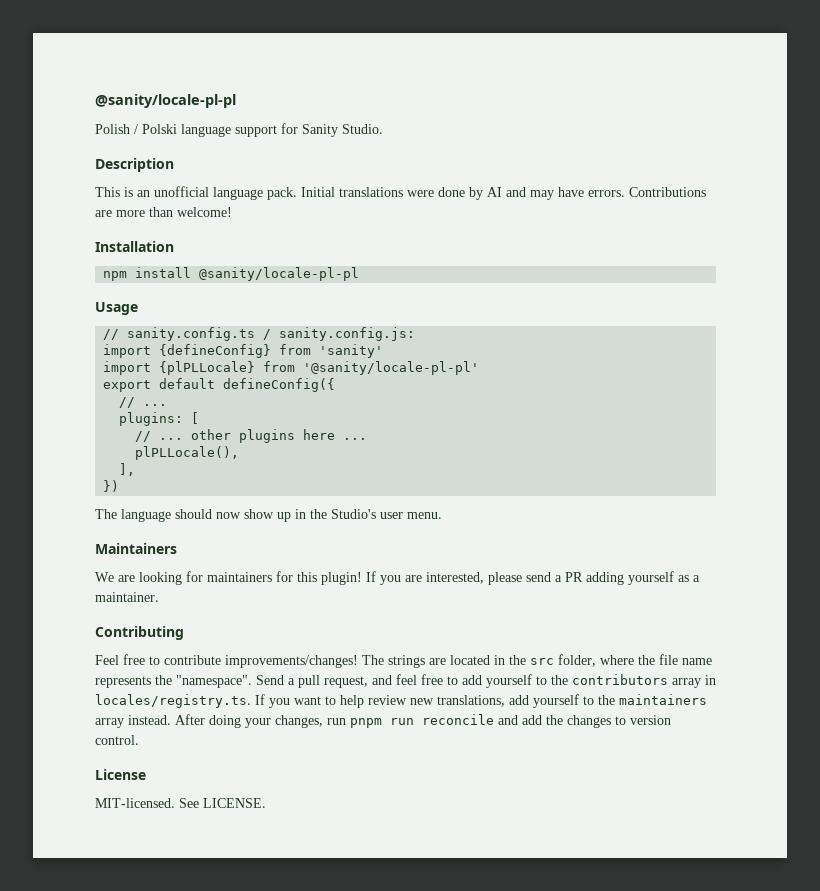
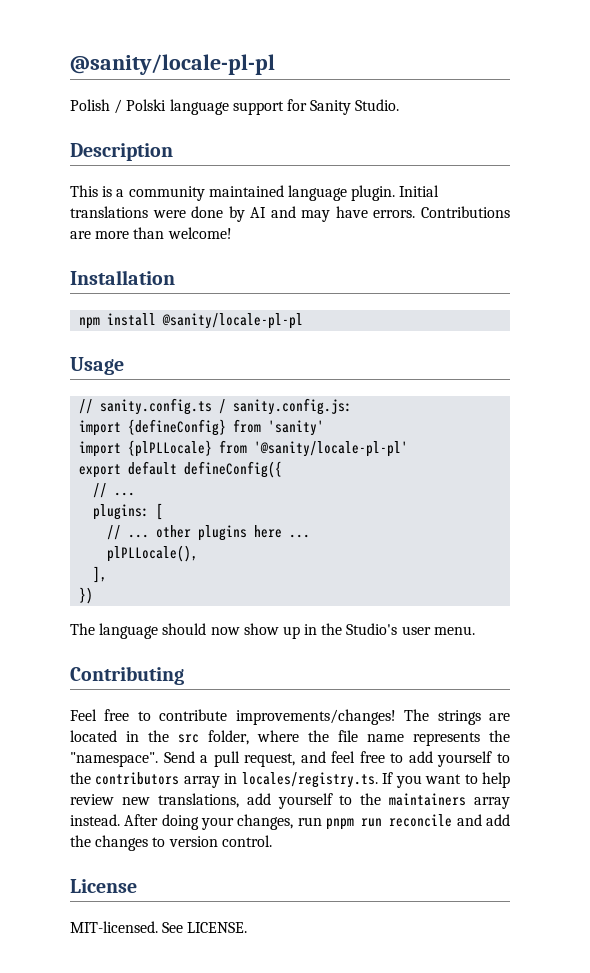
- This is an unofficial language pack.
+ This is a community maintained language plugin.
- Maintainers
- We are looking for maintainers for this plugin! If you are interested, please send a PR adding yourself as a maintainer.

